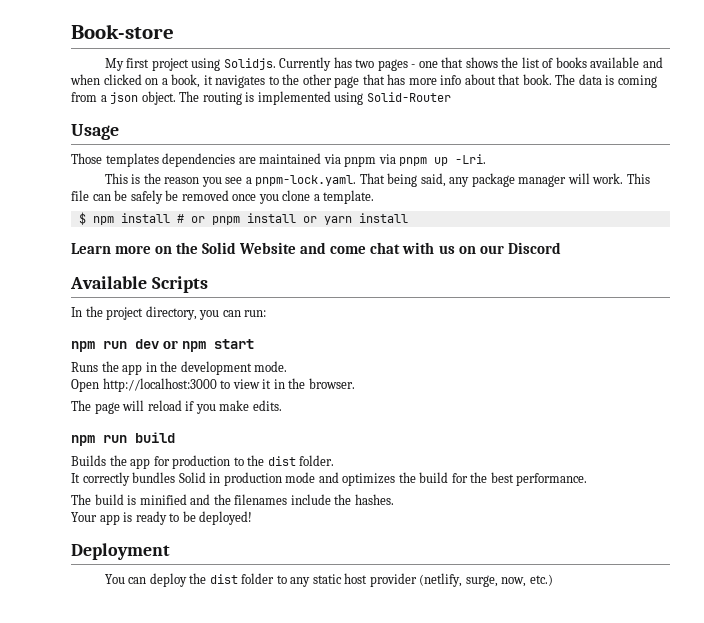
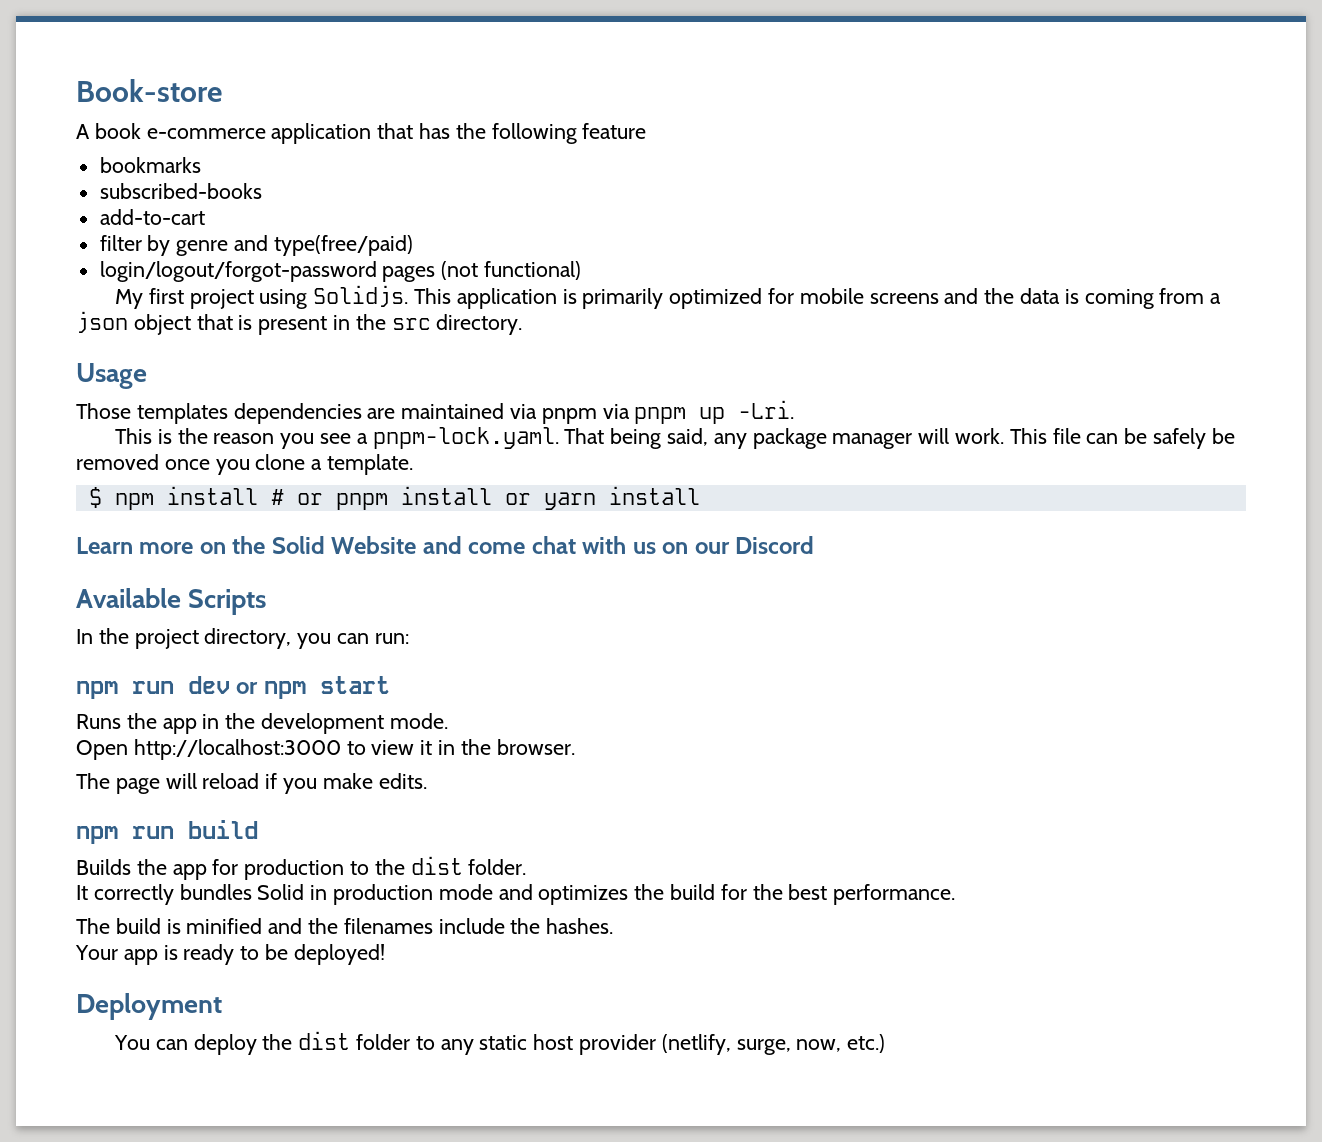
+ A book e-commerce application that has the following feature
+ bookmarks
+ subscribed-books
+ add-to-cart
+ filter by genre and type(free/paid)
+ login/logout/forgot-password pages (not functional)
- Currently has two pages - one that shows the list of books available and when clicked on a book, it navigates to the other page that has more info about that book. The data is coming from a json object. The routing is implemented using Solid-Router
+ This application is primarily optimized for mobile screens and the data is coming from a json object that is present in the src directory.

